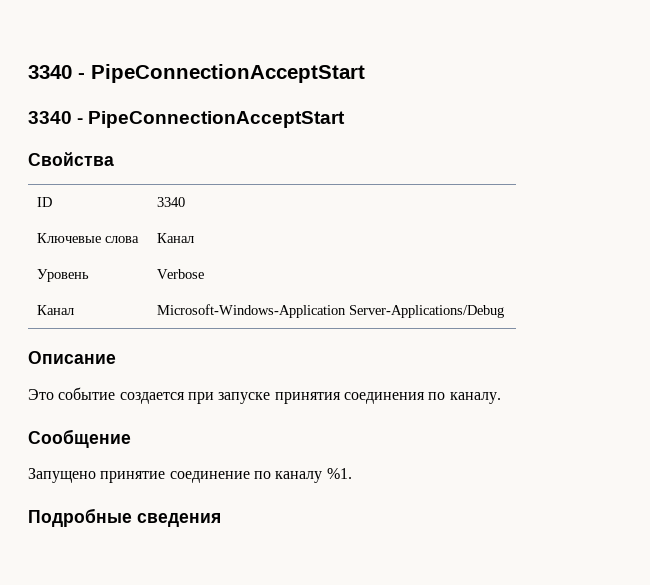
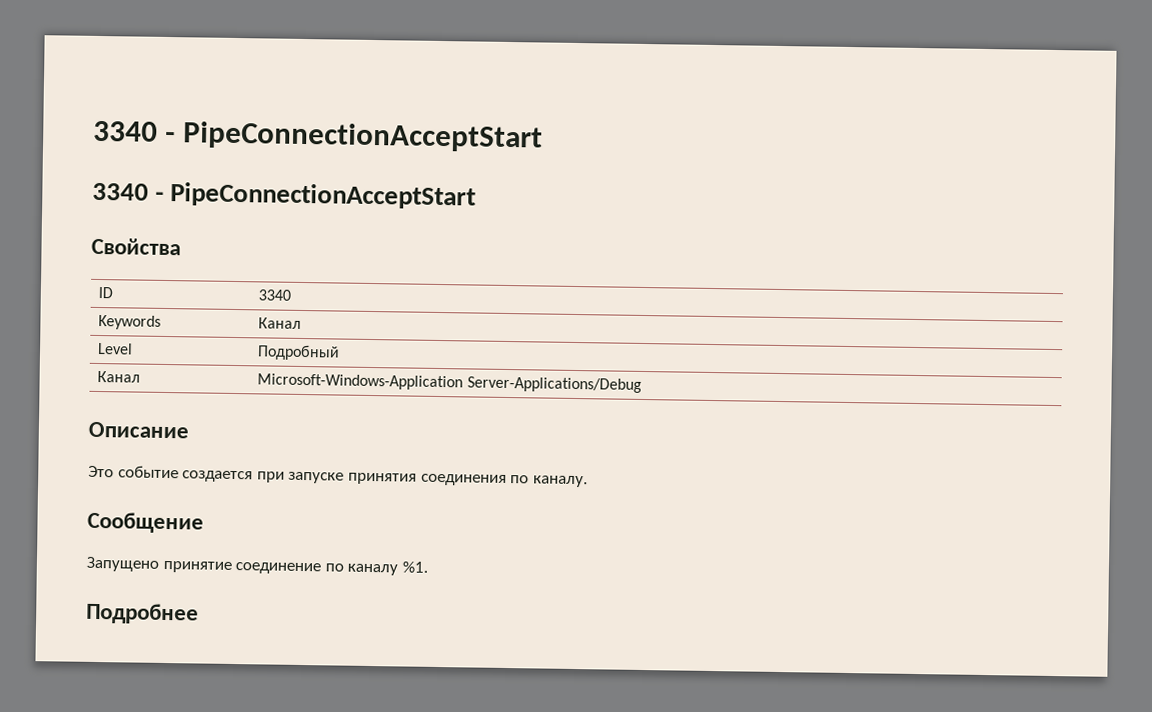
- Ключевые слова | Канал
+ Keywords | Канал
- Уровень | Verbose
+ Level | Подробный
- Подробные сведения
+ Подробнее

